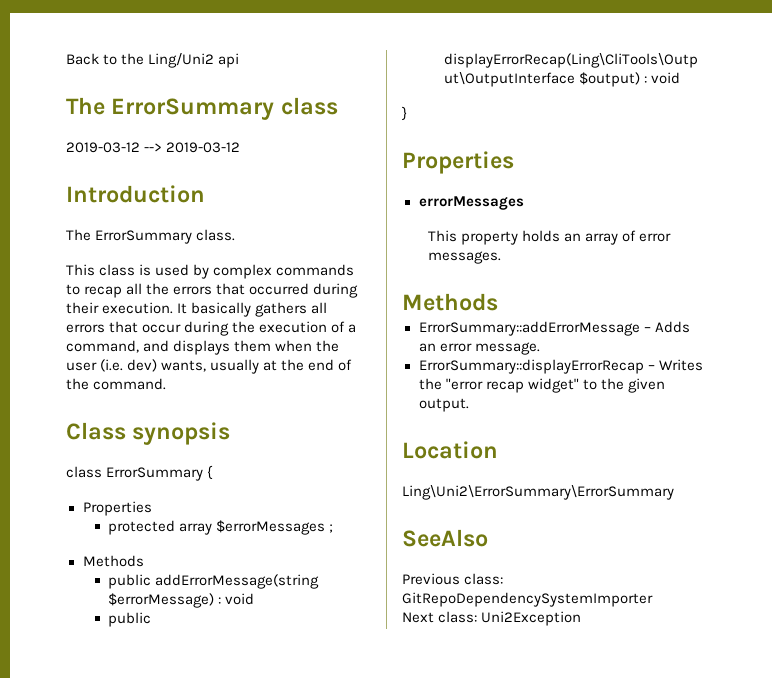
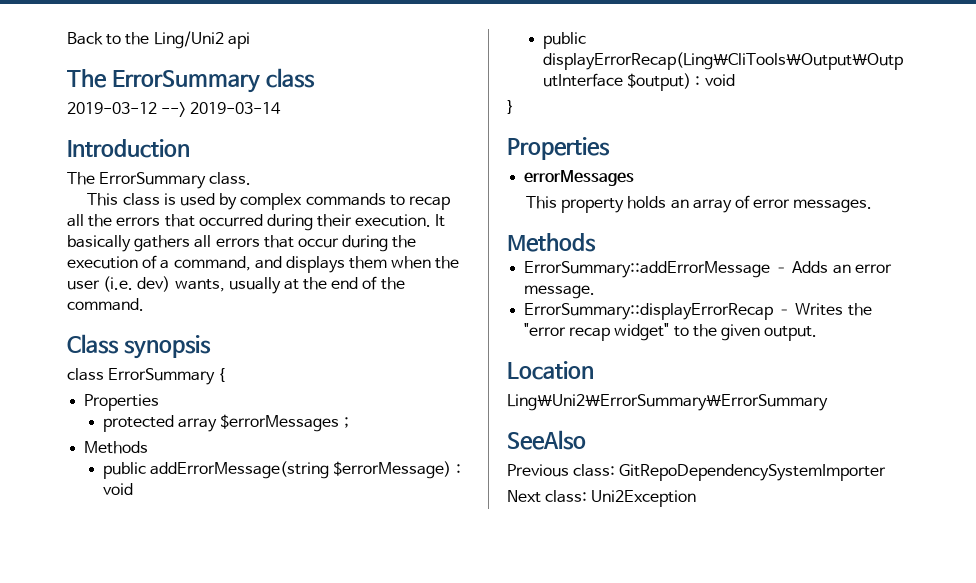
- 2019-03-12 --> 2019-03-12
+ 2019-03-12 --> 2019-03-14

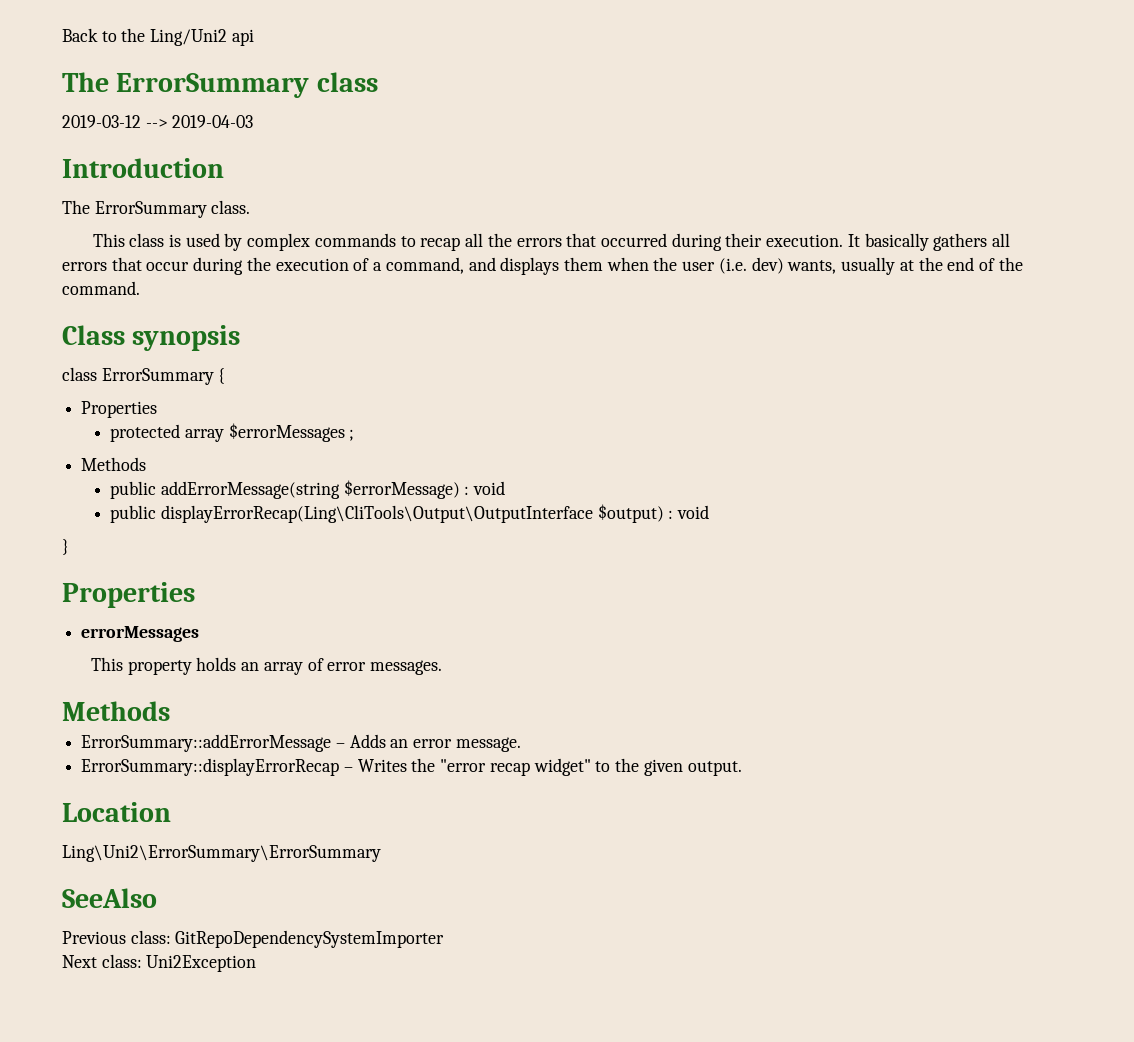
- 2019-03-12 --> 2019-03-14
+ 2019-03-12 --> 2019-04-03

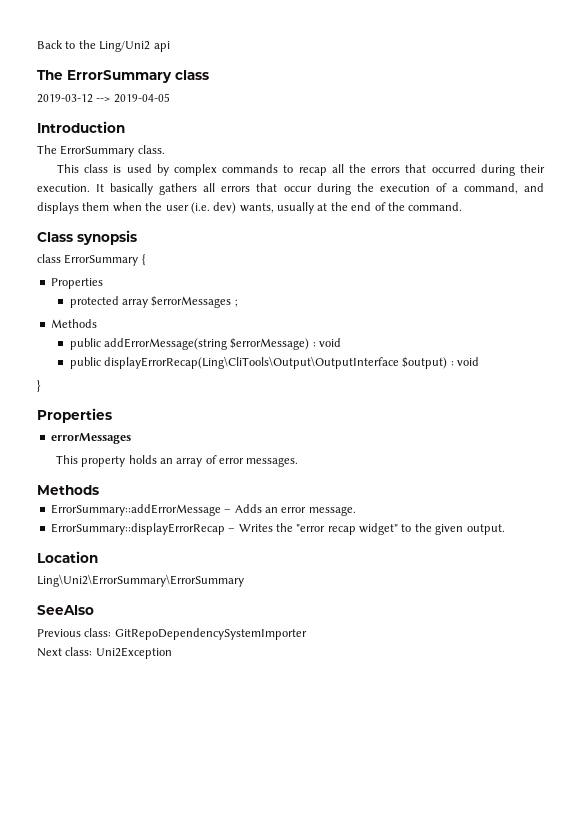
- 2019-03-12 --> 2019-04-03
+ 2019-03-12 --> 2019-04-05

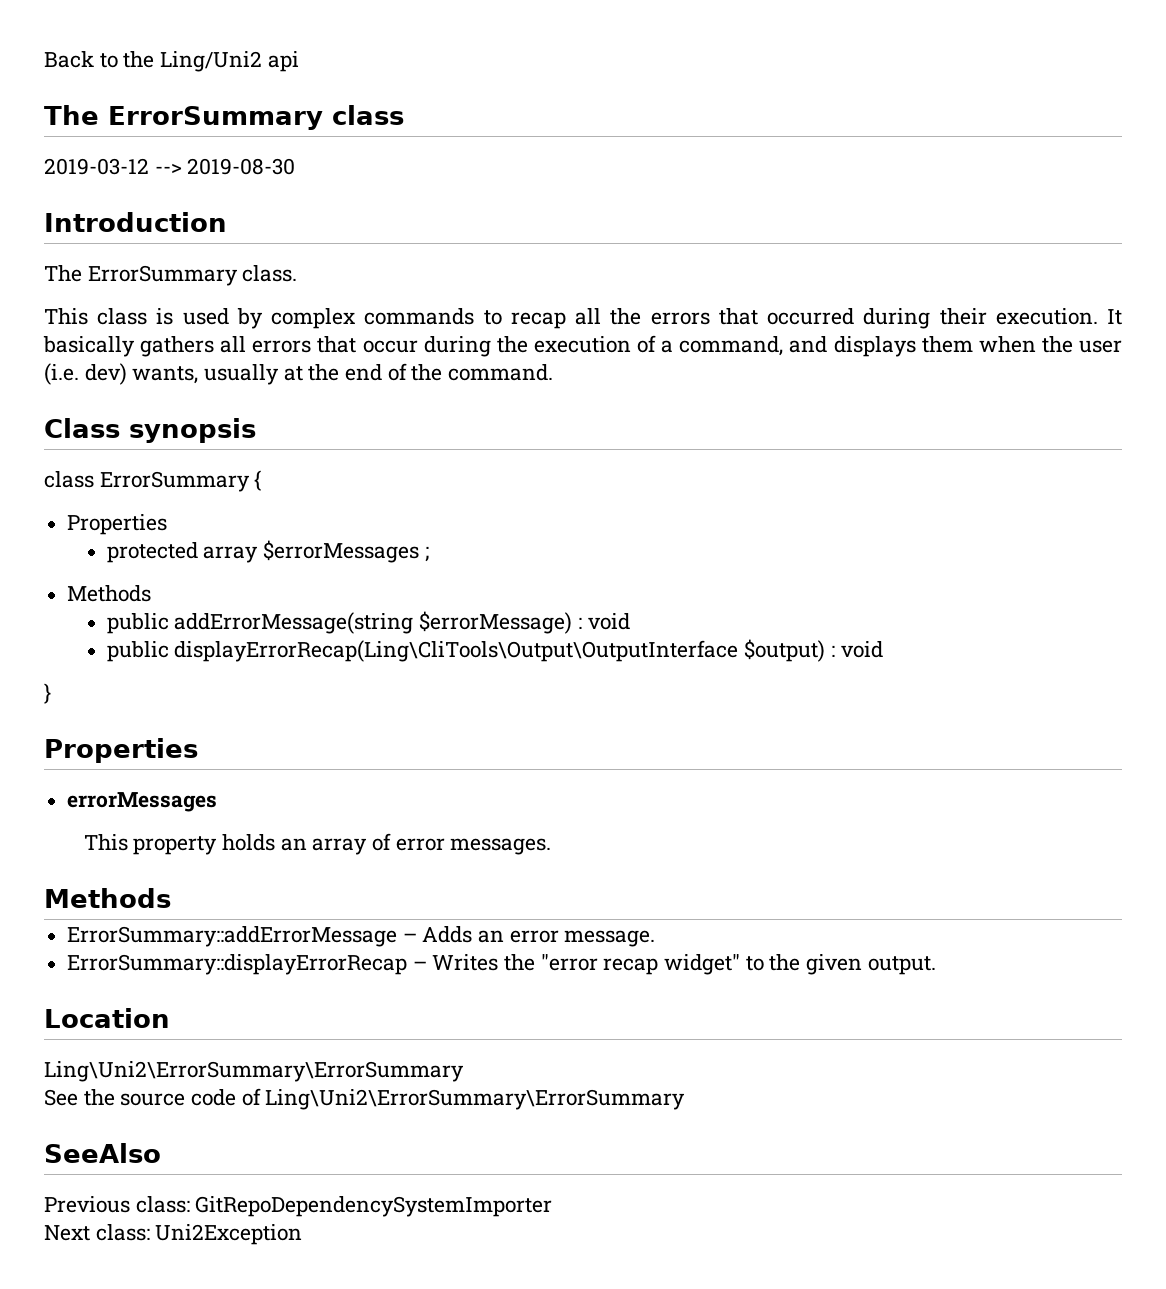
- 2019-03-12 --> 2019-04-05
+ 2019-03-12 --> 2019-08-30
+ See the source code of Ling\Uni2\ErrorSummary\ErrorSummary

